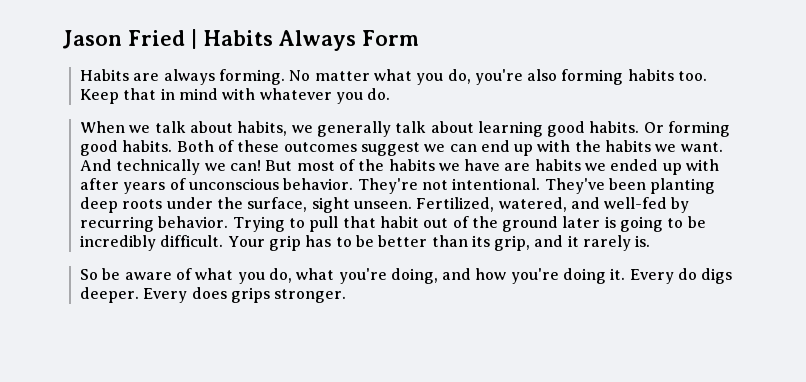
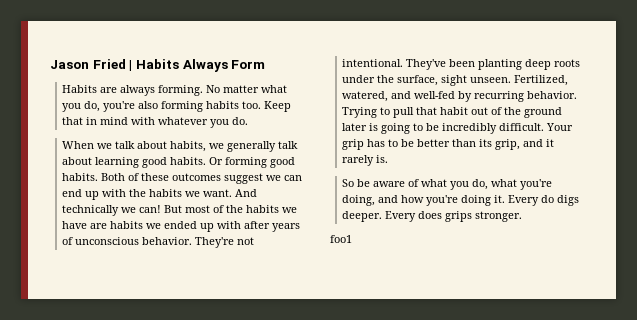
+ foo1

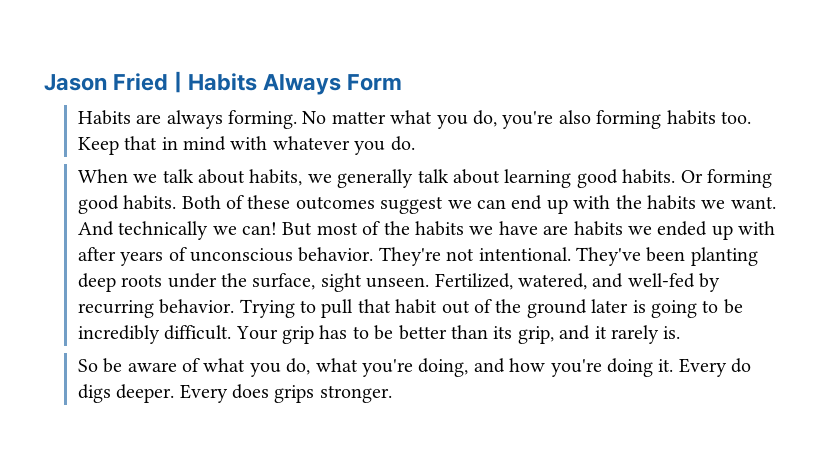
- foo1

